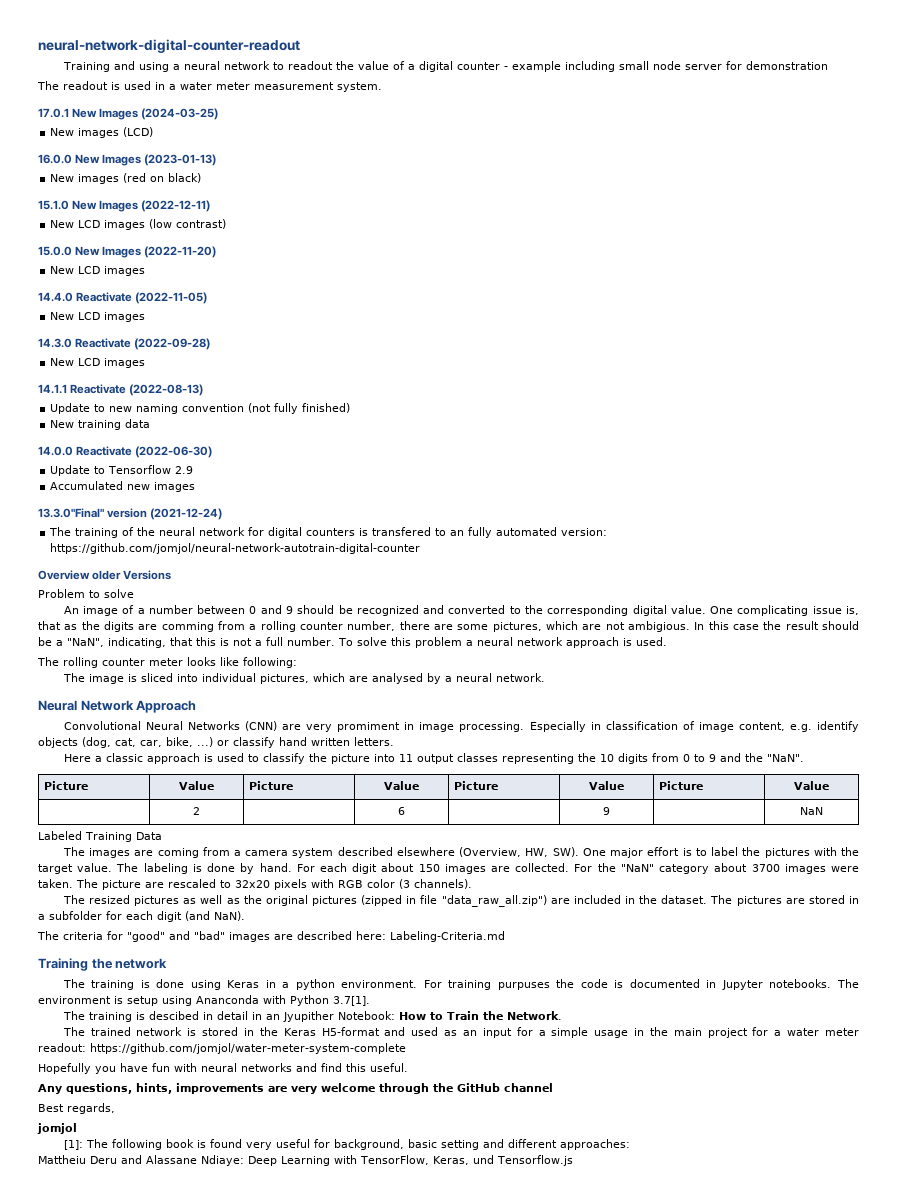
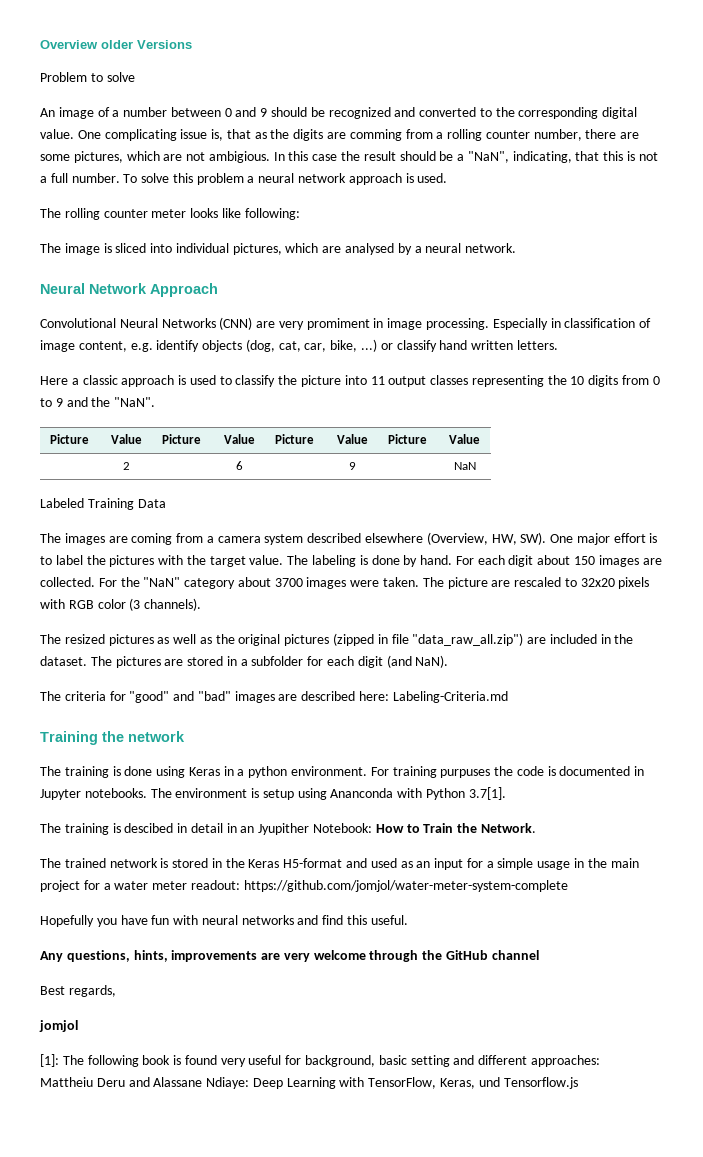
- neural-network-digital-counter-readout
- Training and using a neural network to readout the value of a digital counter - example including small node server for demonstration
- The readout is used in a water meter measurement system.
- 17.0.1 New Images (2024-03-25)
- New images (LCD)
- 16.0.0 New Images (2023-01-13)
- New images (red on black)
- 15.1.0 New Images (2022-12-11)
- New LCD images (low contrast)
- 15.0.0 New Images (2022-11-20)
- New LCD images
- 14.4.0 Reactivate (2022-11-05)
- New LCD images
- 14.3.0 Reactivate (2022-09-28)
- New LCD images
- 14.1.1 Reactivate (2022-08-13)
- Update to new naming convention (not fully finished)
- New training data
- 14.0.0 Reactivate (2022-06-30)
- Update to Tensorflow 2.9
- Accumulated new images
- 13.3.0"Final" version (2021-12-24)
- The training of the neural network for digital counters is transfered to an fully automated version: https://github.com/jomjol/neural-network-autotrain-digital-counter

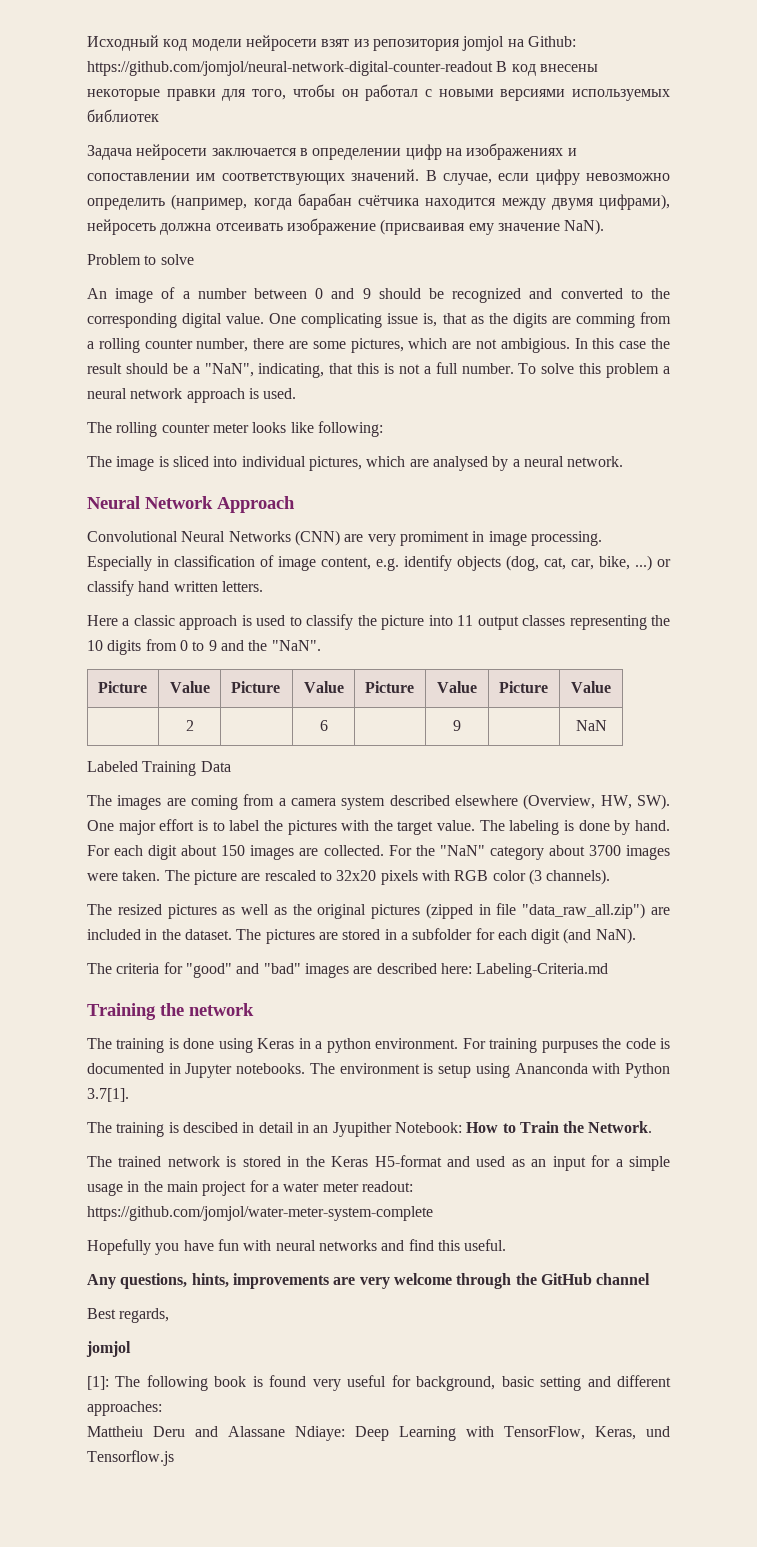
- Overview older Versions
+ Исходный код модели нейросети взят из репозитория jomjol на Github: https://github.com/jomjol/neural-network-digital-counter-readout В код внесены некоторые правки для того, чтобы он работал с новыми версиями используемых библиотек
+ Задача нейросети заключается в определении цифр на изображениях и сопоставлении им соответствующих значений. В случае, если цифру невозможно определить (например, когда барабан счётчика находится между двумя цифрами), нейросеть должна отсеивать изображение (присваивая ему значение NaN).

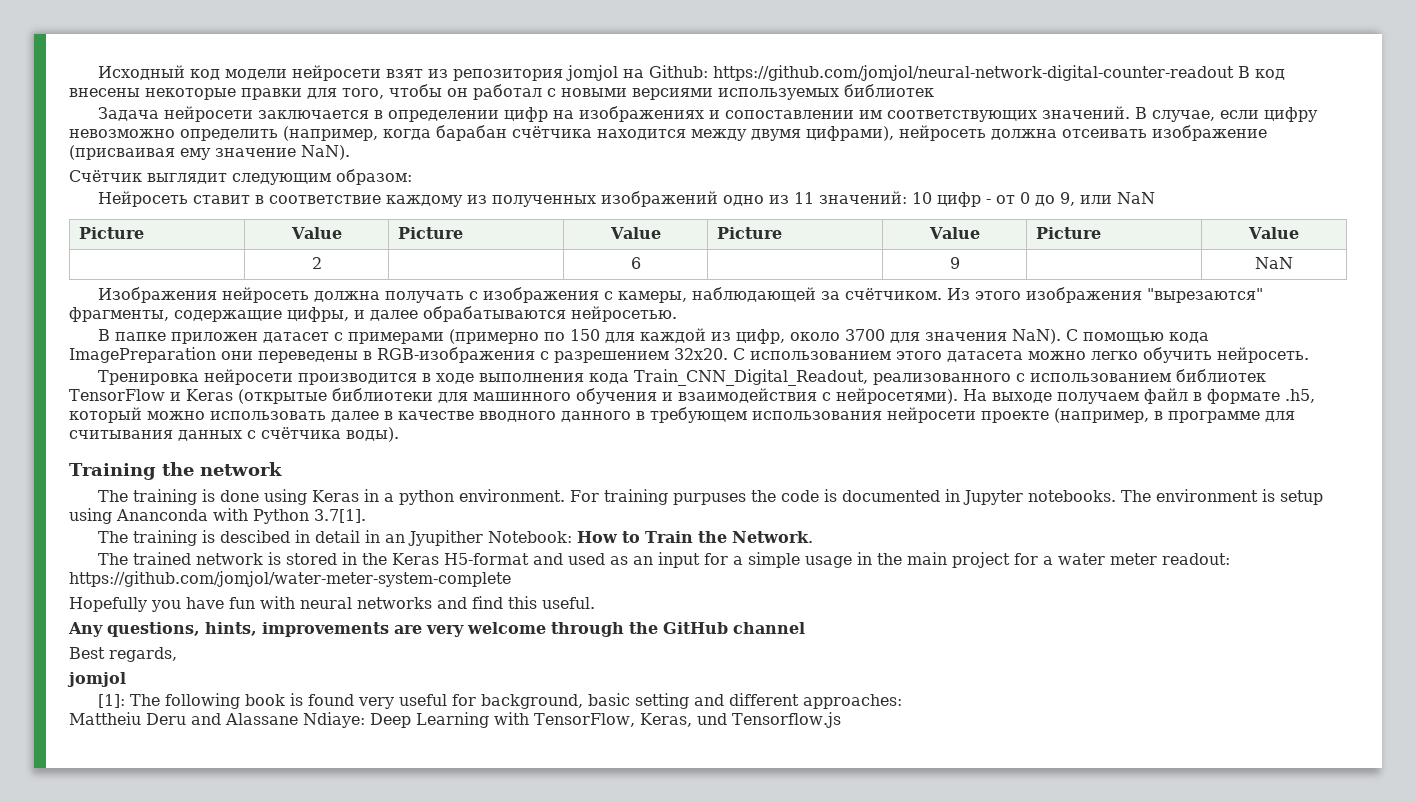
- Problem to solve
- An image of a number between 0 and 9 should be recognized and converted to the corresponding digital value. One complicating issue is, that as the digits are comming from a rolling counter number, there are some pictures, which are not ambigious. In this case the result should be a "NaN", indicating, that this is not a full number. To solve this problem a neural network approach is used.
- The rolling counter meter looks like following:
- The image is sliced into individual pictures, which are analysed by a neural network.
- Neural Network Approach
- Convolutional Neural Networks (CNN) are very promiment in image processing. Especially in classification of image content, e.g. identify objects (dog, cat, car, bike, ...) or classify hand written letters.
- Here a classic approach is used to classify the picture into 11 output classes representing the 10 digits from 0 to 9 and the "NaN".
+ Счётчик выглядит следующим образом:
+ Нейросеть ставит в соответствие каждому из полученных изображений одно из 11 значений: 10 цифр - от 0 до 9, или NaN
- Labeled Training Data
- The images are coming from a camera system described elsewhere (Overview, HW, SW). One major effort is to label the pictures with the target value. The labeling is done by hand. For each digit about 150 images are collected. For the "NaN" category about 3700 images were taken. The picture are rescaled to 32x20 pixels with RGB color (3 channels).
- The resized pictures as well as the original pictures (zipped in file "data_raw_all.zip") are included in the dataset. The pictures are stored in a subfolder for each digit (and NaN).
- The criteria for "good" and "bad" images are described here: Labeling-Criteria.md
+ Изображения нейросеть должна получать с изображения с камеры, наблюдающей за счётчиком. Из этого изображения "вырезаются" фрагменты, содержащие цифры, и далее обрабатываются нейросетью.
+ В папке приложен датасет с примерами (примерно по 150 для каждой из цифр, около 3700 для значения NaN). С помощью кода ImagePreparation они переведены в RGB-изображения с разрешением 32х20. С использованием этого датасета можно легко обучить нейросеть.
+ Тренировка нейросети производится в ходе выполнения кода Train_CNN_Digital_Readout, реализованного с использованием библиотек TensorFlow и Keras (открытые библиотеки для машинного обучения и взаимодействия с нейросетями). На выходе получаем файл в формате .h5, который можно использовать далее в качестве вводного данного в требующем использования нейросети проекте (например, в программе для считывания данных с счётчика воды).

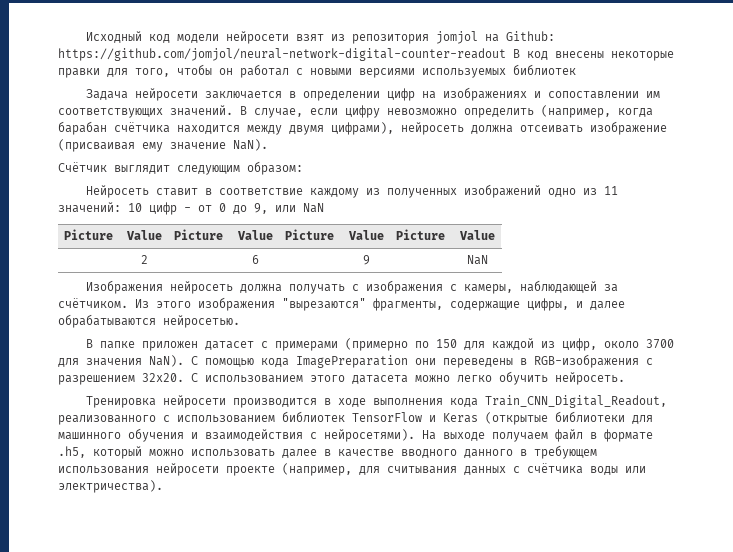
- На выходе получаем файл в формате .h5, который можно использовать далее в качестве вводного данного в требующем использования нейросети проекте (например, в программе для считывания данных с счётчика воды).
- Training the network
- The training is done using Keras in a python environment. For training purpuses the code is documented in Jupyter notebooks. The environment is setup using Ananconda with Python 3.7[1].
- The training is descibed in detail in an Jyupither Notebook: How to Train the Network.
- The trained network is stored in the Keras H5-format and used as an input for a simple usage in the main project for a water meter readout: https://github.com/jomjol/water-meter-system-complete
- Hopefully you have fun with neural networks and find this useful.
- Any questions, hints, improvements are very welcome through the GitHub channel
- Best regards,
- jomjol
- [1]: The following book is found very useful for background, basic setting and different approaches:
- Mattheiu Deru and Alassane Ndiaye: Deep Learning with TensorFlow, Keras, und Tensorflow.js
+ На выходе получаем файл в формате .h5, который можно использовать далее в качестве вводного данного в требующем использования нейросети проекте (например, для считывания данных с счётчика воды или электричества).

